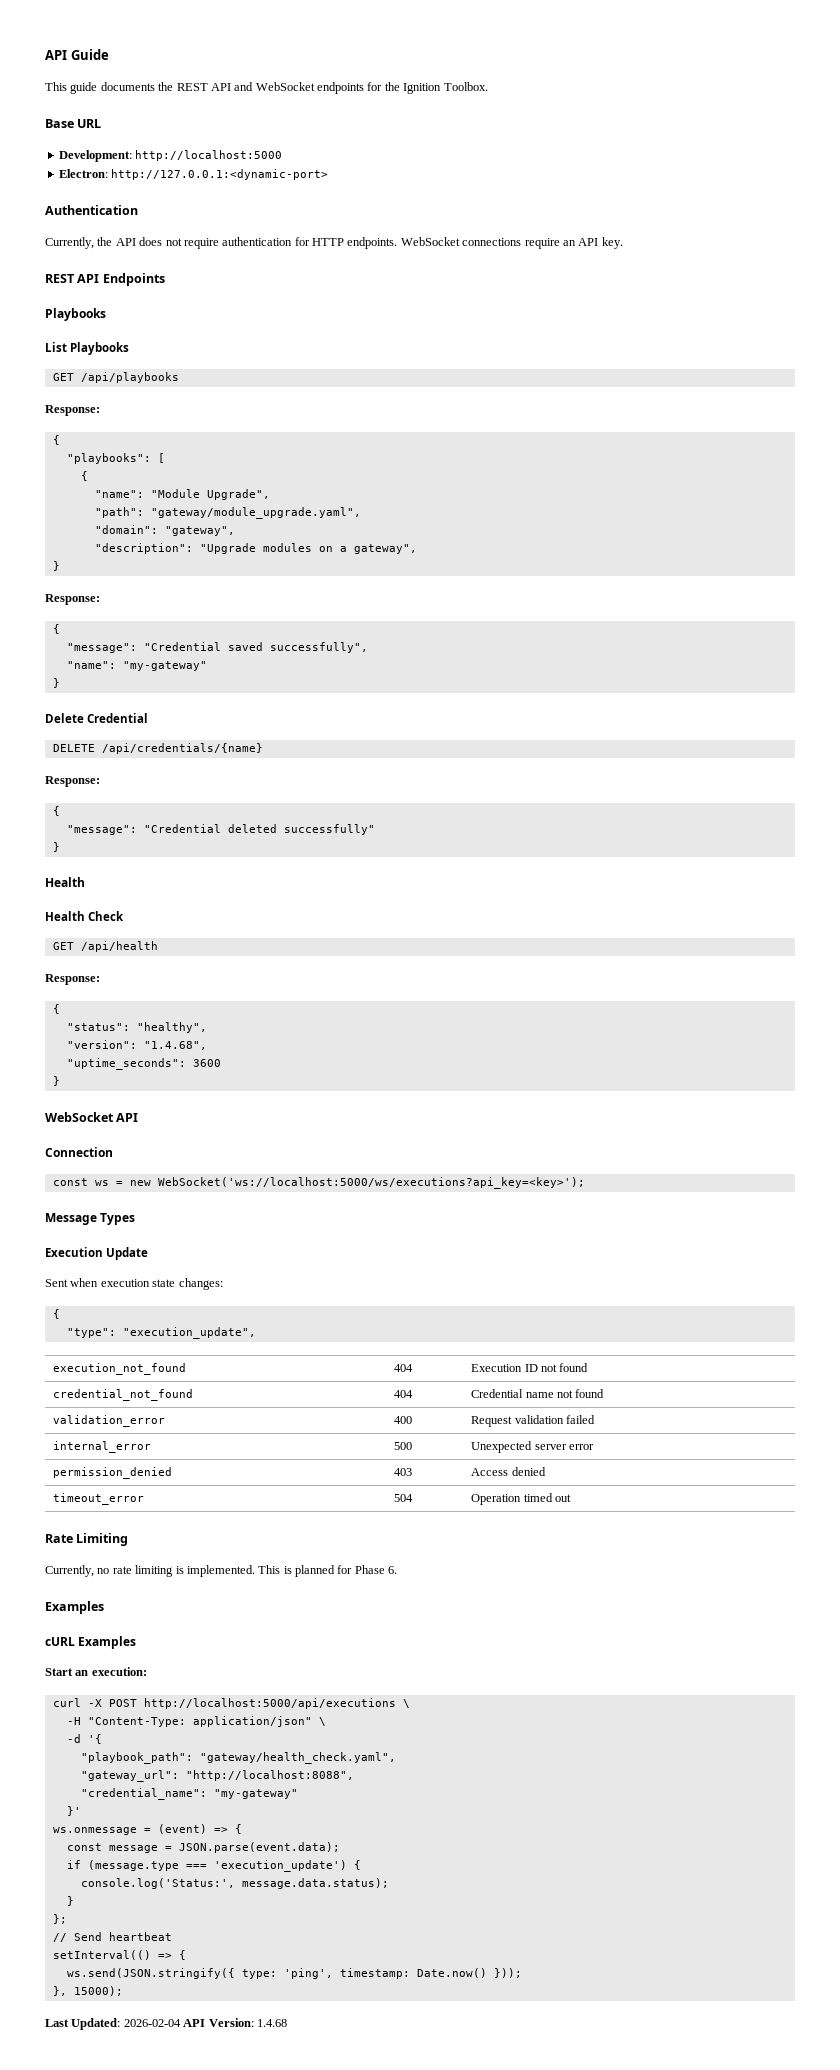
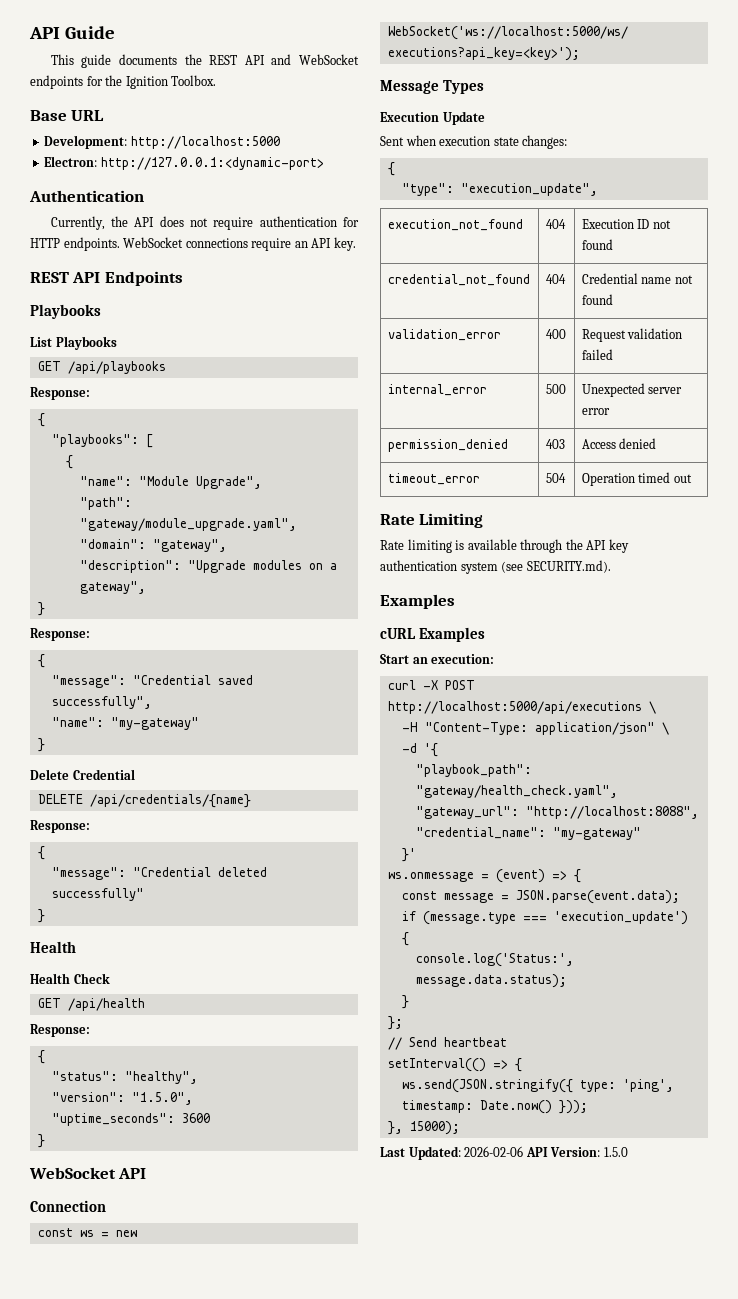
- "version": "1.4.68",
+ "version": "1.5.0",
- Currently, no rate limiting is implemented. This is planned for Phase 6.
+ Rate limiting is available through the API key authentication system (see SECURITY.md).
- Last Updated: 2026-02-04 API Version: 1.4.68
+ Last Updated: 2026-02-06 API Version: 1.5.0

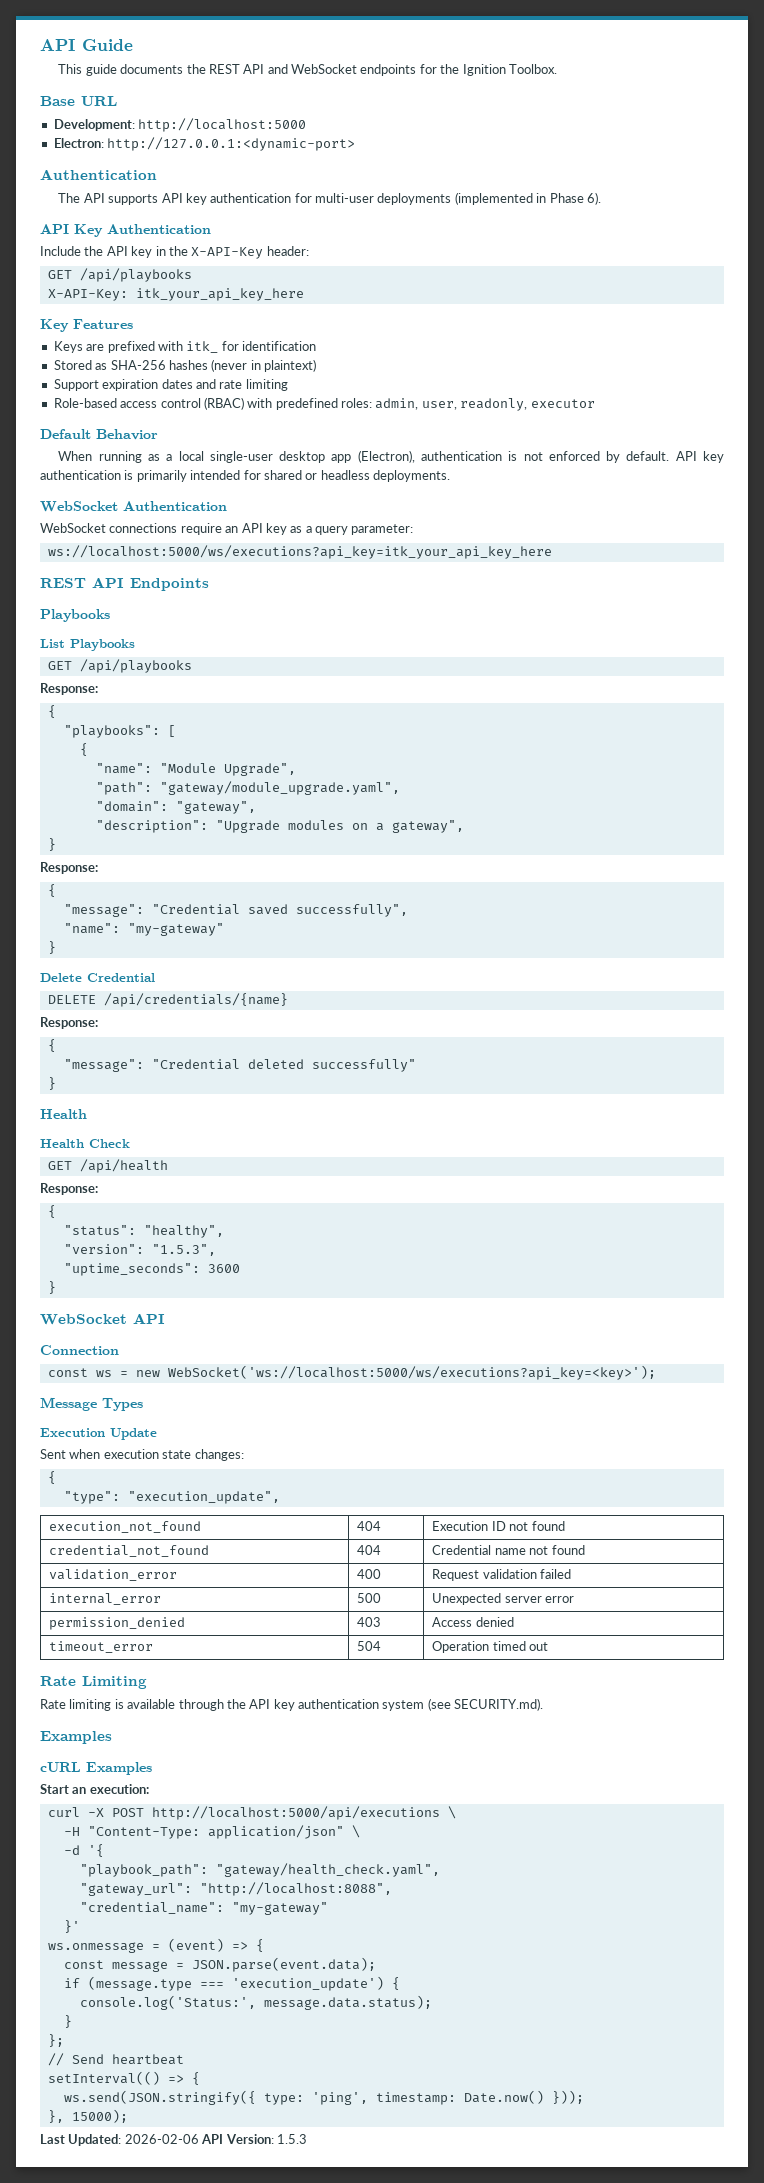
- Currently, the API does not require authentication for HTTP endpoints. WebSocket connections require an API key.
+ The API supports API key authentication for multi-user deployments (implemented in Phase 6).
+ API Key Authentication
+ Include the API key in the X-API-Key header:
+ GET /api/playbooks
+ X-API-Key: itk_your_api_key_here
+ Key Features
+ Keys are prefixed with itk_ for identification
+ Stored as SHA-256 hashes (never in plaintext)
+ Support expiration dates and rate limiting
+ Role-based access control (RBAC) with predefined roles: admin, user, readonly, executor
+ Default Behavior
+ When running as a local single-user desktop app (Electron), authentication is not enforced by default. API key authentication is primarily intended for shared or headless deployments.
+ WebSocket Authentication
+ WebSocket connections require an API key as a query parameter:
+ ws://localhost:5000/ws/executions?api_key=itk_your_api_key_here
- "version": "1.5.0",
+ "version": "1.5.3",
- Last Updated: 2026-02-06 API Version: 1.5.0
+ Last Updated: 2026-02-06 API Version: 1.5.3

